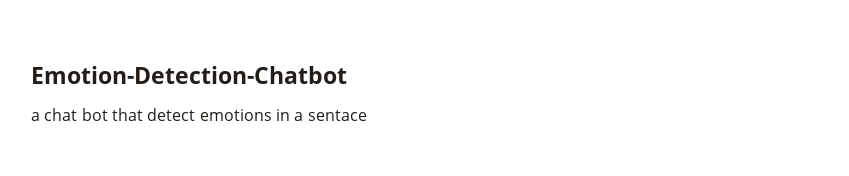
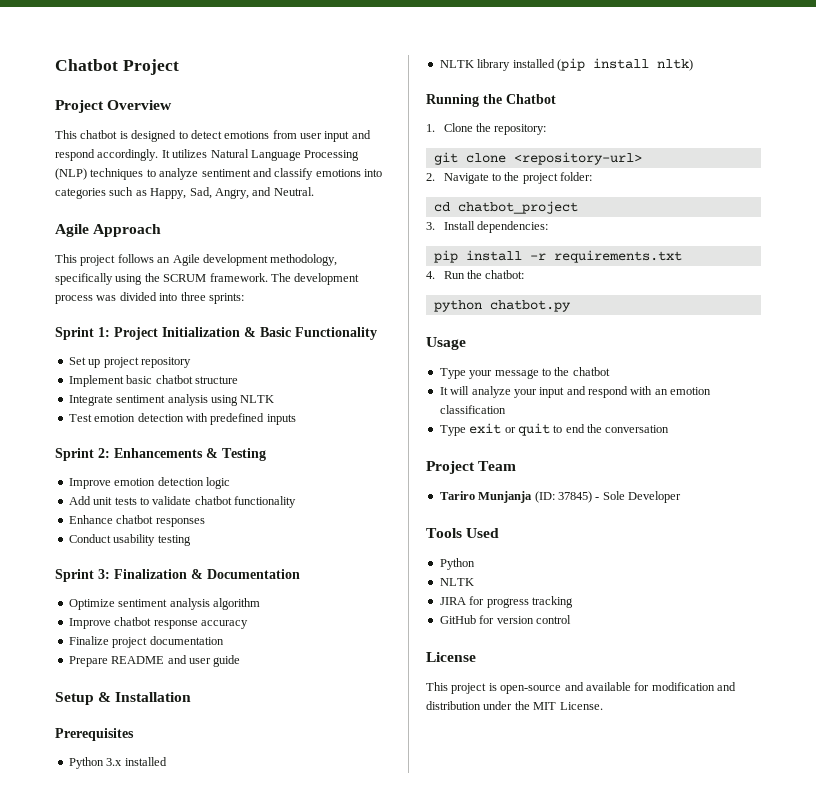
- Emotion-Detection-Chatbot
- a chat bot that detect emotions in a sentace
+ Chatbot Project
+ Project Overview
+ This chatbot is designed to detect emotions from user input and respond accordingly. It utilizes Natural Language Processing (NLP) techniques to analyze sentiment and classify emotions into categories such as Happy, Sad, Angry, and Neutral.
+ Agile Approach
+ This project follows an Agile development methodology, specifically using the SCRUM framework. The development process was divided into three sprints:
+ Sprint 1: Project Initialization & Basic Functionality
+ Set up project repository
+ Implement basic chatbot structure
+ Integrate sentiment analysis using NLTK
+ Test emotion detection with predefined inputs
+ Sprint 2: Enhancements & Testing
+ Improve emotion detection logic
+ Add unit tests to validate chatbot functionality
+ Enhance chatbot responses
+ Conduct usability testing
+ Sprint 3: Finalization & Documentation
+ Optimize sentiment analysis algorithm
+ Improve chatbot response accuracy
+ Finalize project documentation
+ Prepare README and user guide
+ Setup & Installation
+ Prerequisites
+ Python 3.x installed
+ NLTK library installed (pip install nltk)
+ Running the Chatbot
+ 1. Clone the repository:
+ git clone <repository-url>
+ 2. Navigate to the project folder:
+ cd chatbot_project
+ 3. Install dependencies:
+ pip install -r requirements.txt
+ 4. Run the chatbot:
+ python chatbot.py
+ Usage
+ Type your message to the chatbot
+ It will analyze your input and respond with an emotion classification
+ Type exit or quit to end the conversation
+ Project Team
+ Tariro Munjanja (ID: 37845) - Sole Developer
+ Tools Used
+ Python
+ NLTK
+ JIRA for progress tracking
+ GitHub for version control
+ License
+ This project is open-source and available for modification and distribution under the MIT License.

